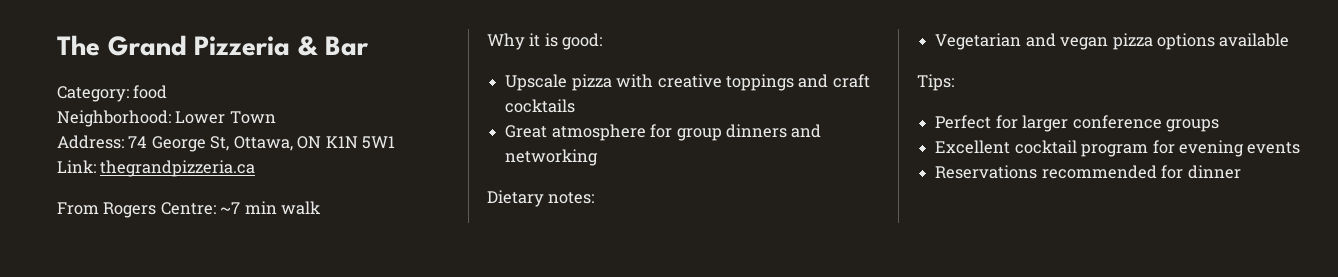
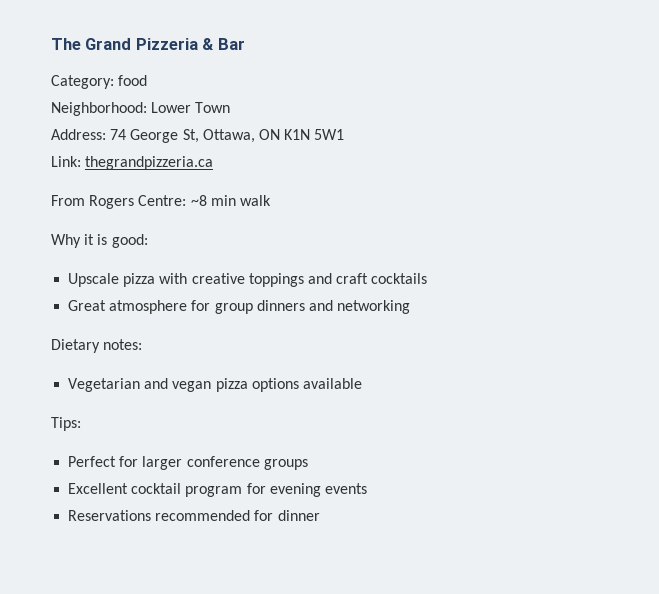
- From Rogers Centre: ~7 min walk
+ From Rogers Centre: ~8 min walk

